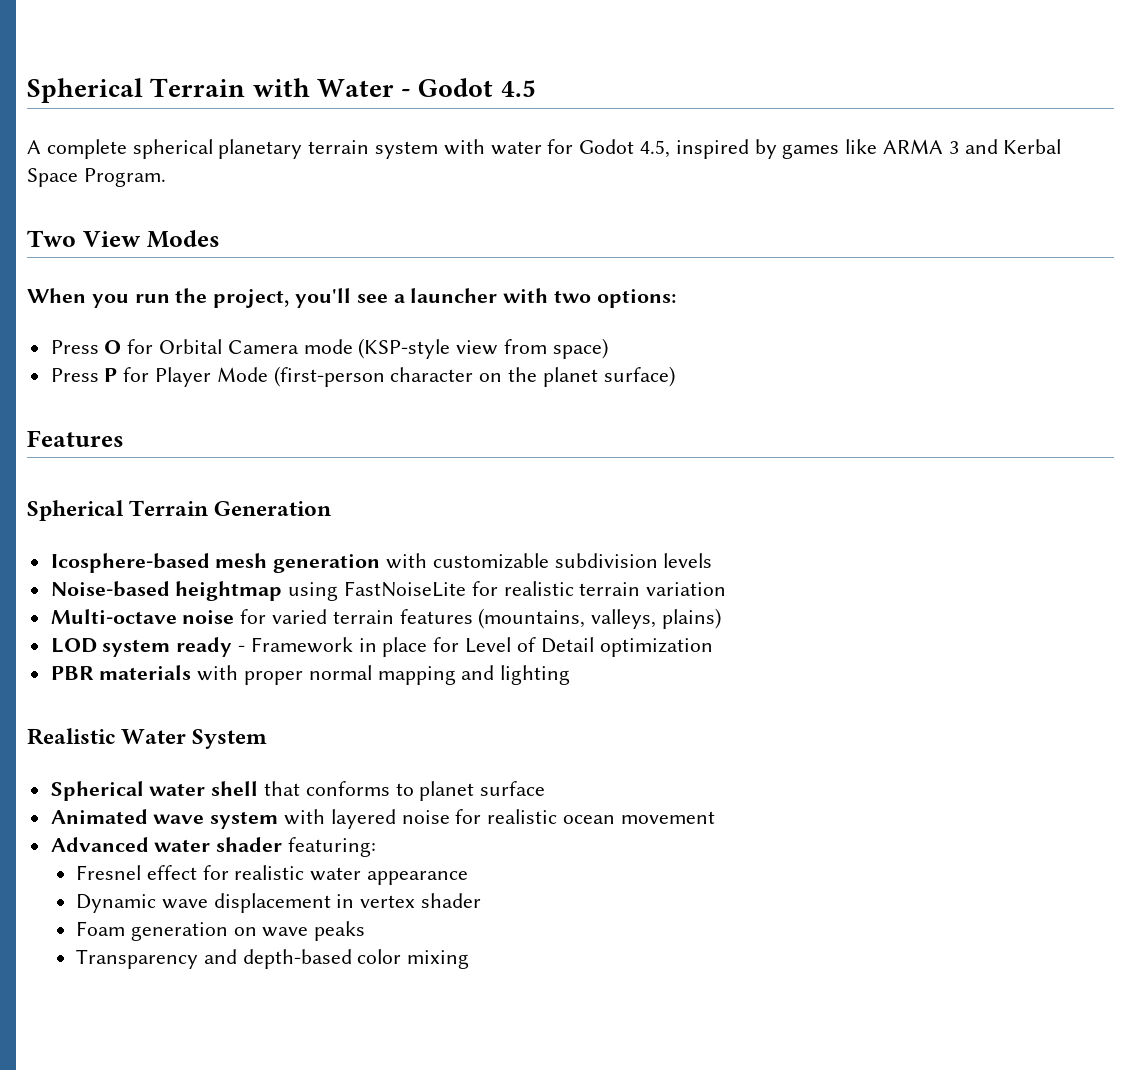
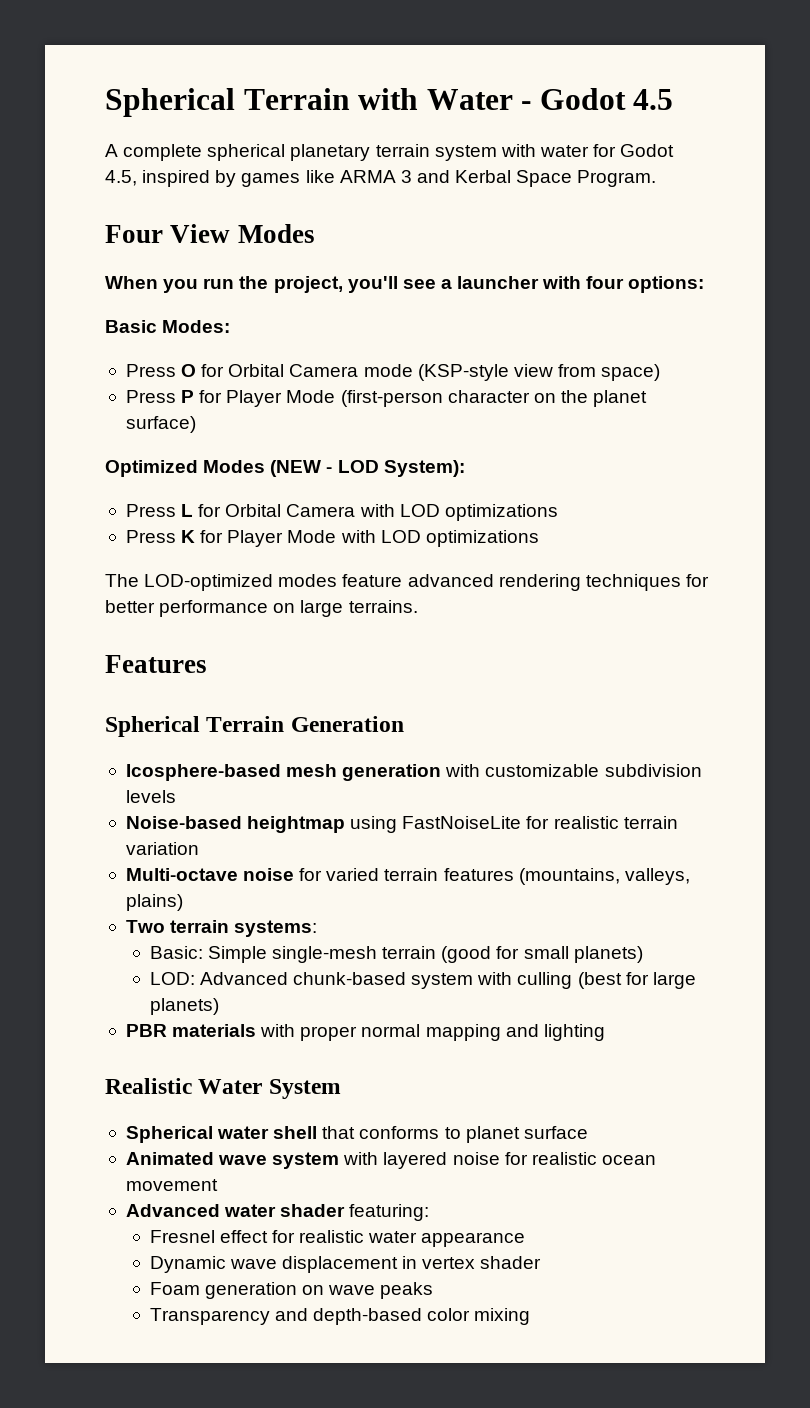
- Two View Modes
+ Four View Modes
- When you run the project, you'll see a launcher with two options:
+ When you run the project, you'll see a launcher with four options:
+ Basic Modes:
+ Optimized Modes (NEW - LOD System):
+ Press L for Orbital Camera with LOD optimizations
+ Press K for Player Mode with LOD optimizations
+ The LOD-optimized modes feature advanced rendering techniques for better performance on large terrains.
- LOD system ready - Framework in place for Level of Detail optimization
+ Two terrain systems:
+ Basic: Simple single-mesh terrain (good for small planets)
+ LOD: Advanced chunk-based system with culling (best for large planets)

